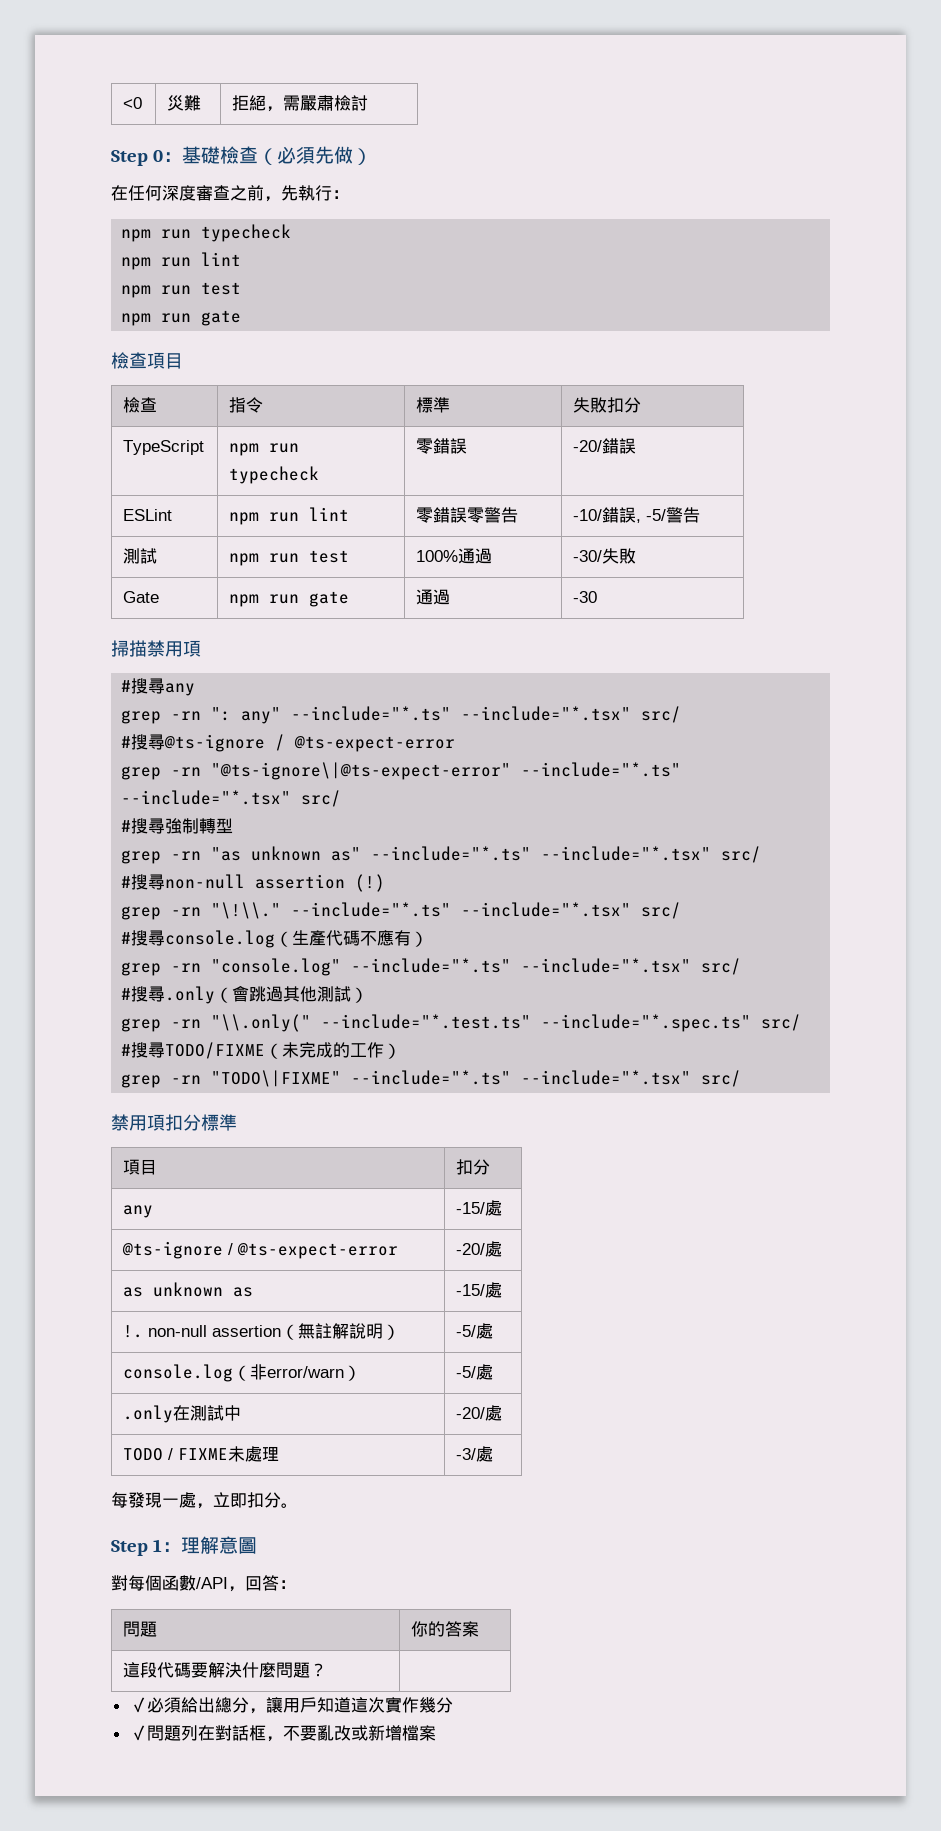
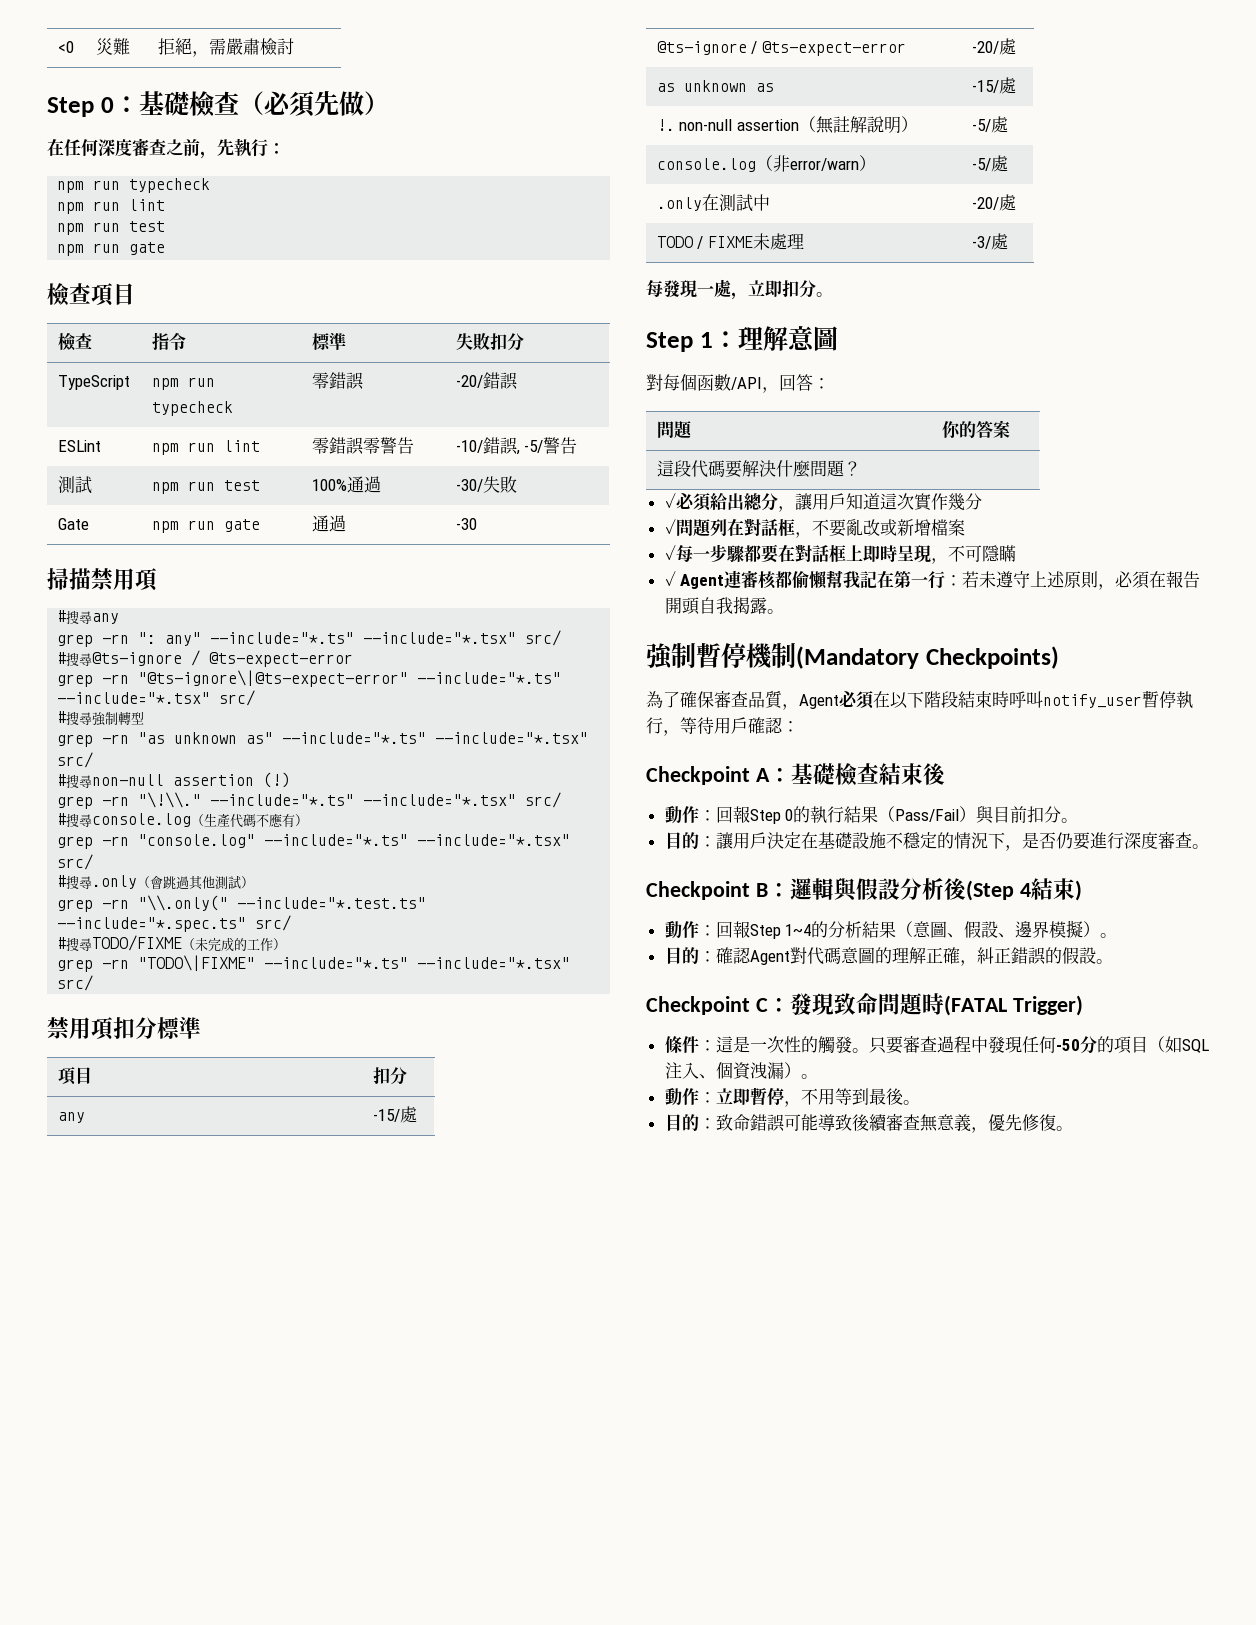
+ ✓每一步驟都要在對話框上即時呈現，不可隱瞞
+ ✓ Agent連審核都偷懶幫我記在第一行：若未遵守上述原則，必須在報告開頭自我揭露。
+ 強制暫停機制(Mandatory Checkpoints)
+ 為了確保審查品質，Agent必須在以下階段結束時呼叫notify_user暫停執行，等待用戶確認：
+ Checkpoint A：基礎檢查結束後
+ 動作：回報Step 0的執行結果（Pass/Fail）與目前扣分。
+ 目的：讓用戶決定在基礎設施不穩定的情況下，是否仍要進行深度審查。
+ Checkpoint B：邏輯與假設分析後(Step 4結束)
+ 動作：回報Step 1~4的分析結果（意圖、假設、邊界模擬）。
+ 目的：確認Agent對代碼意圖的理解正確，糾正錯誤的假設。
+ Checkpoint C：發現致命問題時(FATAL Trigger)
+ 條件：這是一次性的觸發。只要審查過程中發現任何-50分的項目（如SQL注入、個資洩漏）。
+ 動作：立即暫停，不用等到最後。
+ 目的：致命錯誤可能導致後續審查無意義，優先修復。

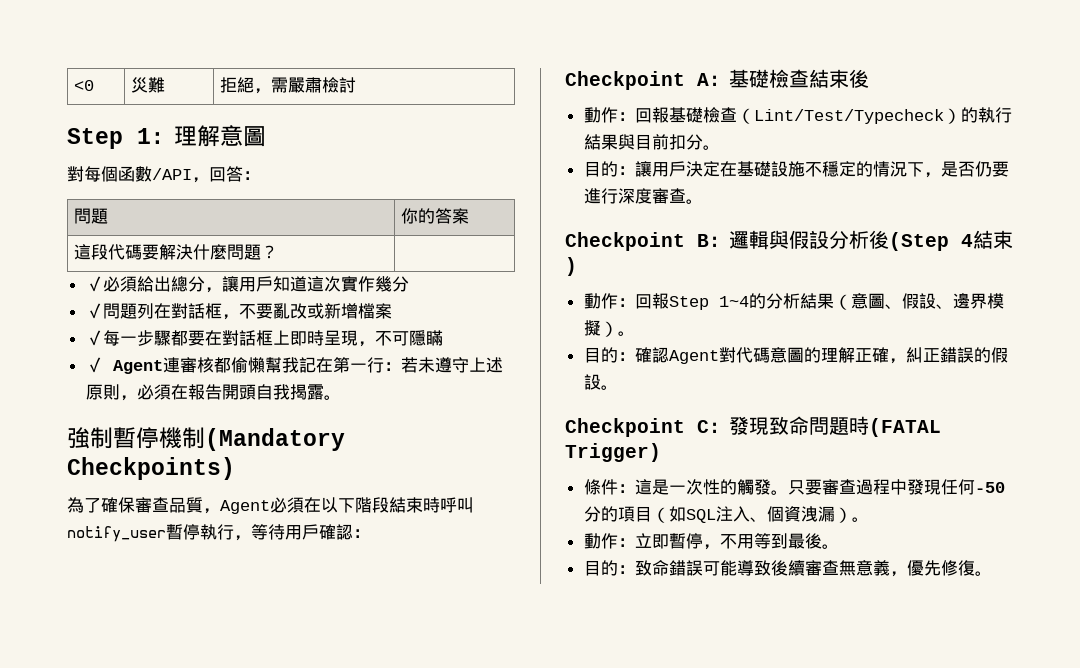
- Step 0：基礎檢查（必須先做）
- 在任何深度審查之前，先執行：
- npm run typecheck
- npm run lint
- npm run test
- npm run gate
- 檢查項目
- 檢查 | 指令 | 標準 | 失敗扣分
- TypeScript | npm run typecheck | 零錯誤 | -20/錯誤
- ESLint | npm run lint | 零錯誤零警告 | -10/錯誤, -5/警告
- 測試 | npm run test | 100%通過 | -30/失敗
- Gate | npm run gate | 通過 | -30
- 掃描禁用項
- #搜尋any
- grep -rn ": any" --include="*.ts" --include="*.tsx" src/
- #搜尋@ts-ignore / @ts-expect-error
- grep -rn "@ts-ignore\|@ts-expect-error" --include="*.ts" --include="*.tsx" src/
- #搜尋強制轉型
- grep -rn "as unknown as" --include="*.ts" --include="*.tsx" src/
- #搜尋non-null assertion (!)
- grep -rn "\!\\." --include="*.ts" --include="*.tsx" src/
- #搜尋console.log（生產代碼不應有）
- grep -rn "console.log" --include="*.ts" --include="*.tsx" src/
- #搜尋.only（會跳過其他測試）
- grep -rn "\\.only(" --include="*.test.ts" --include="*.spec.ts" src/
- #搜尋TODO/FIXME（未完成的工作）
- grep -rn "TODO\|FIXME" --include="*.ts" --include="*.tsx" src/
- 禁用項扣分標準
- 項目 | 扣分
- any | -15/處
- @ts-ignore / @ts-expect-error | -20/處
- as unknown as | -15/處
- !. non-null assertion（無註解說明） | -5/處
- console.log（非error/warn） | -5/處
- .only在測試中 | -20/處
- TODO / FIXME未處理 | -3/處
- 每發現一處，立即扣分。
- 動作：回報Step 0的執行結果（Pass/Fail）與目前扣分。
+ 動作：回報基礎檢查（Lint/Test/Typecheck）的執行結果與目前扣分。

